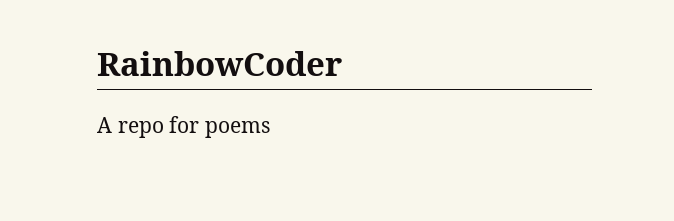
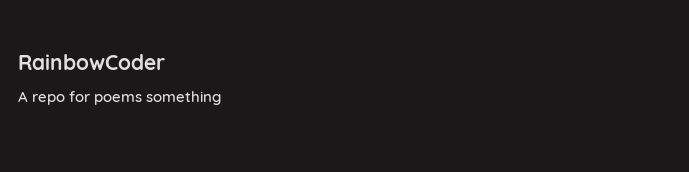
- A repo for poems
+ A repo for poems something

